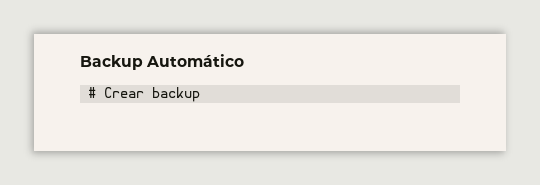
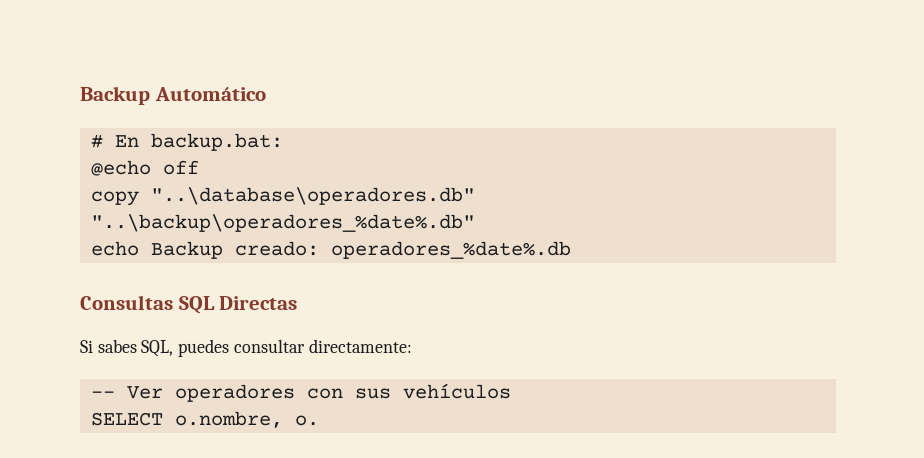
- # Crear backup
+ # En backup.bat:
+ @echo off
+ copy "..\database\operadores.db" "..\backup\operadores_%date%.db"
+ echo Backup creado: operadores_%date%.db
+ Consultas SQL Directas
+ Si sabes SQL, puedes consultar directamente:
+ -- Ver operadores con sus vehículos
+ SELECT o.nombre, o.

